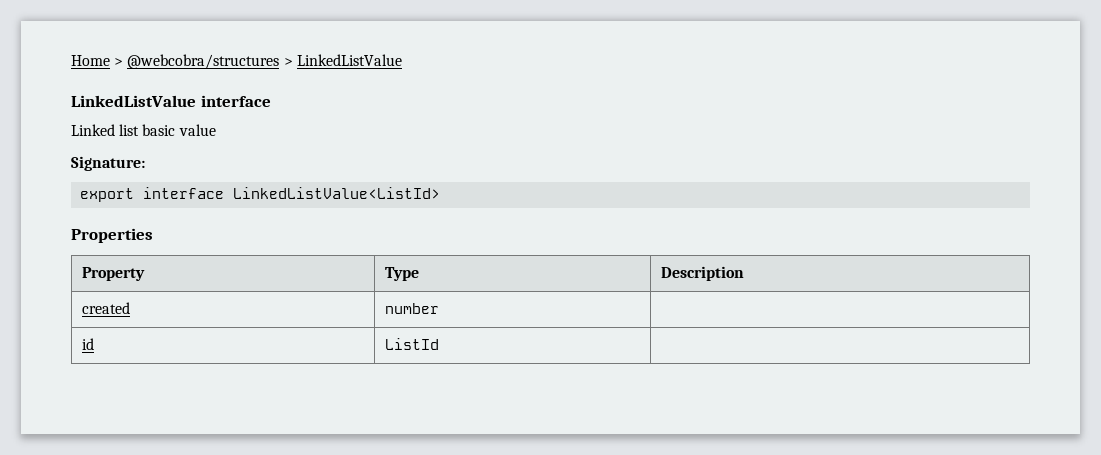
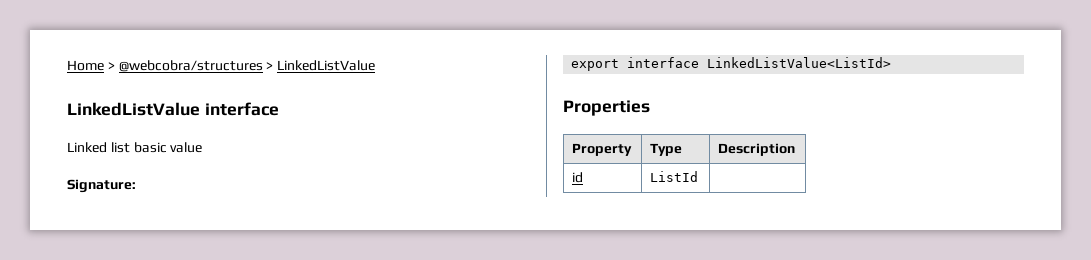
- created | number |

